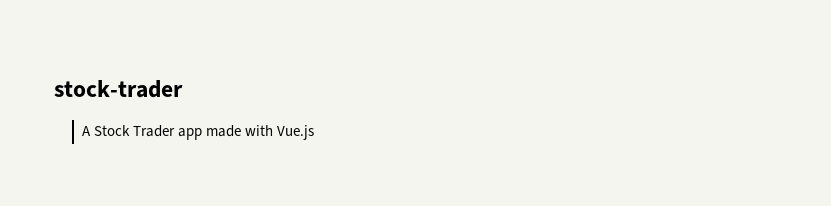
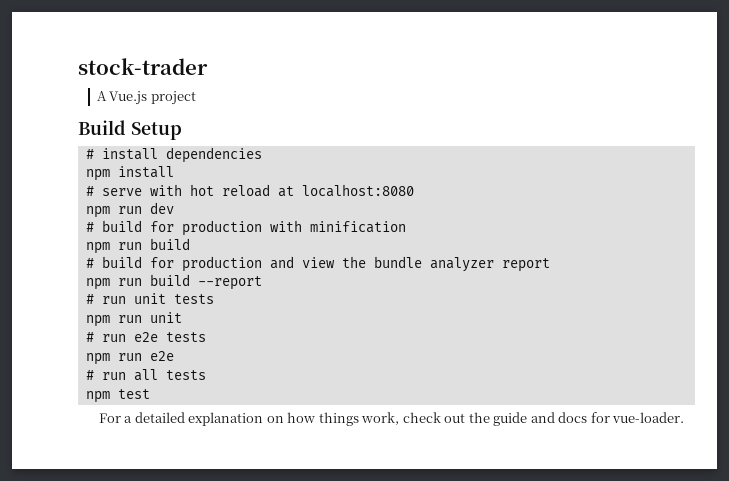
- A Stock Trader app made with Vue.js
+ A Vue.js project
+ Build Setup
+ # install dependencies
+ npm install
+ # serve with hot reload at localhost:8080
+ npm run dev
+ # build for production with minification
+ npm run build
+ # build for production and view the bundle analyzer report
+ npm run build --report
+ # run unit tests
+ npm run unit
+ # run e2e tests
+ npm run e2e
+ # run all tests
+ npm test
+ For a detailed explanation on how things work, check out the guide and docs for vue-loader.

